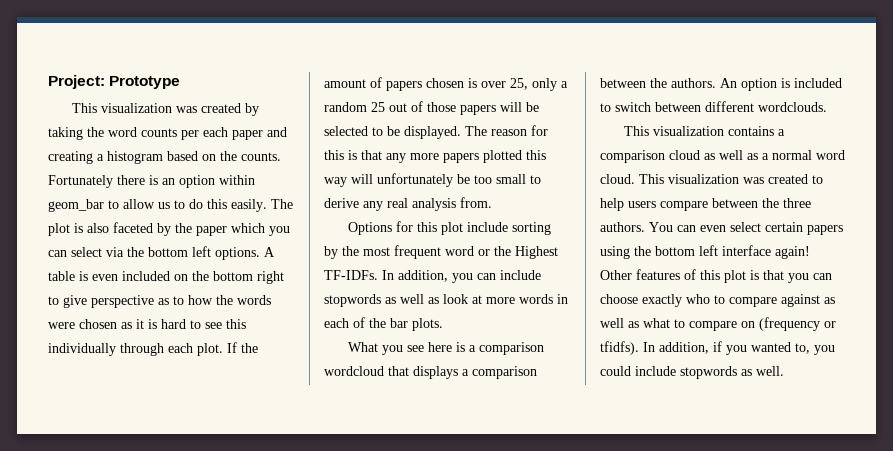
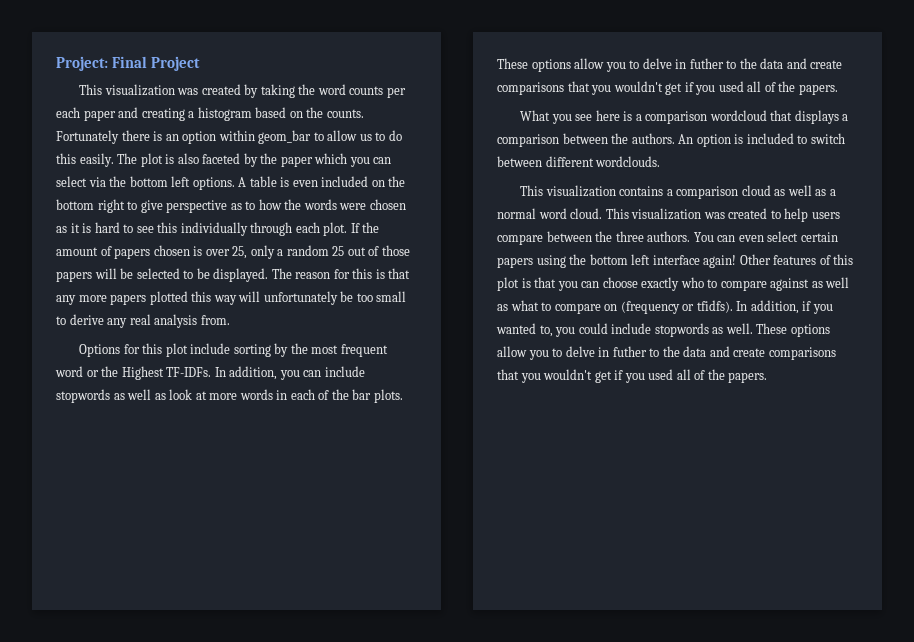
- Project: Prototype
+ Project: Final Project
- In addition, you can include stopwords as well as look at more words in each of the bar plots.
+ In addition, you can include stopwords as well as look at more words in each of the bar plots. These options allow you to delve in futher to the data and create comparisons that you wouldn't get if you used all of the papers.
- In addition, if you wanted to, you could include stopwords as well.
+ In addition, if you wanted to, you could include stopwords as well. These options allow you to delve in futher to the data and create comparisons that you wouldn't get if you used all of the papers.

